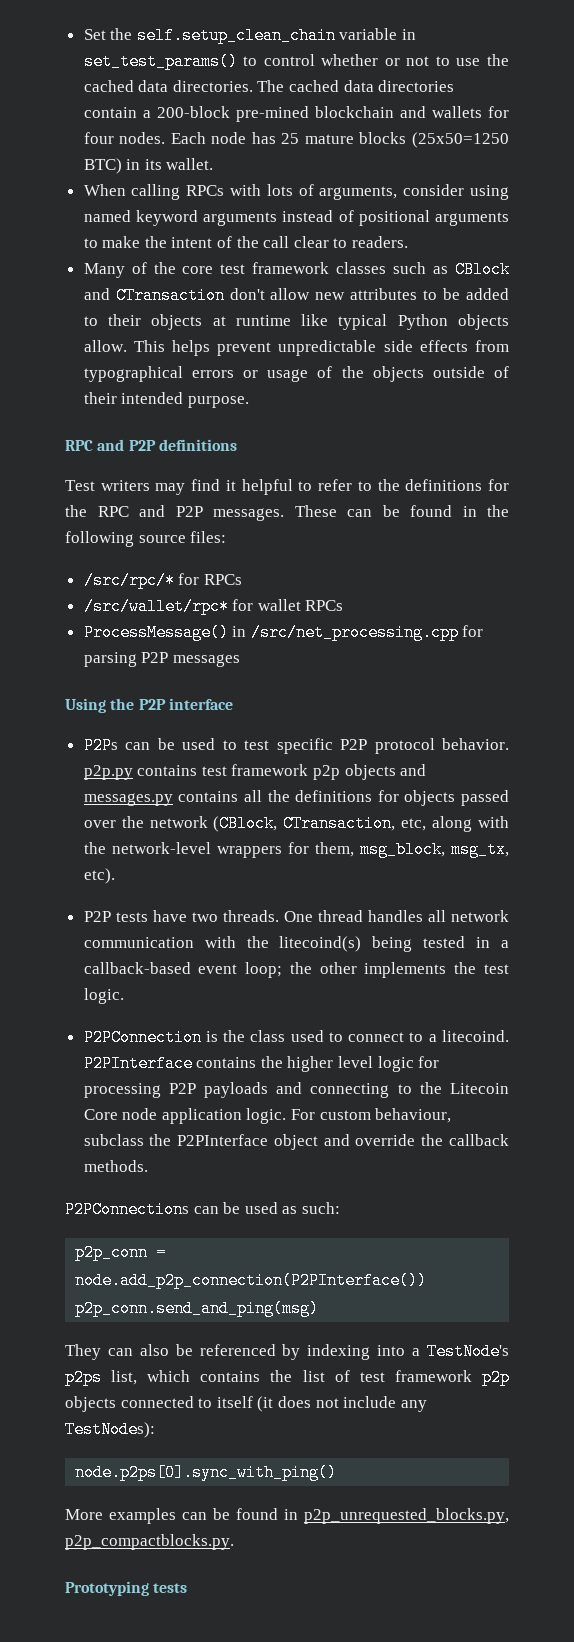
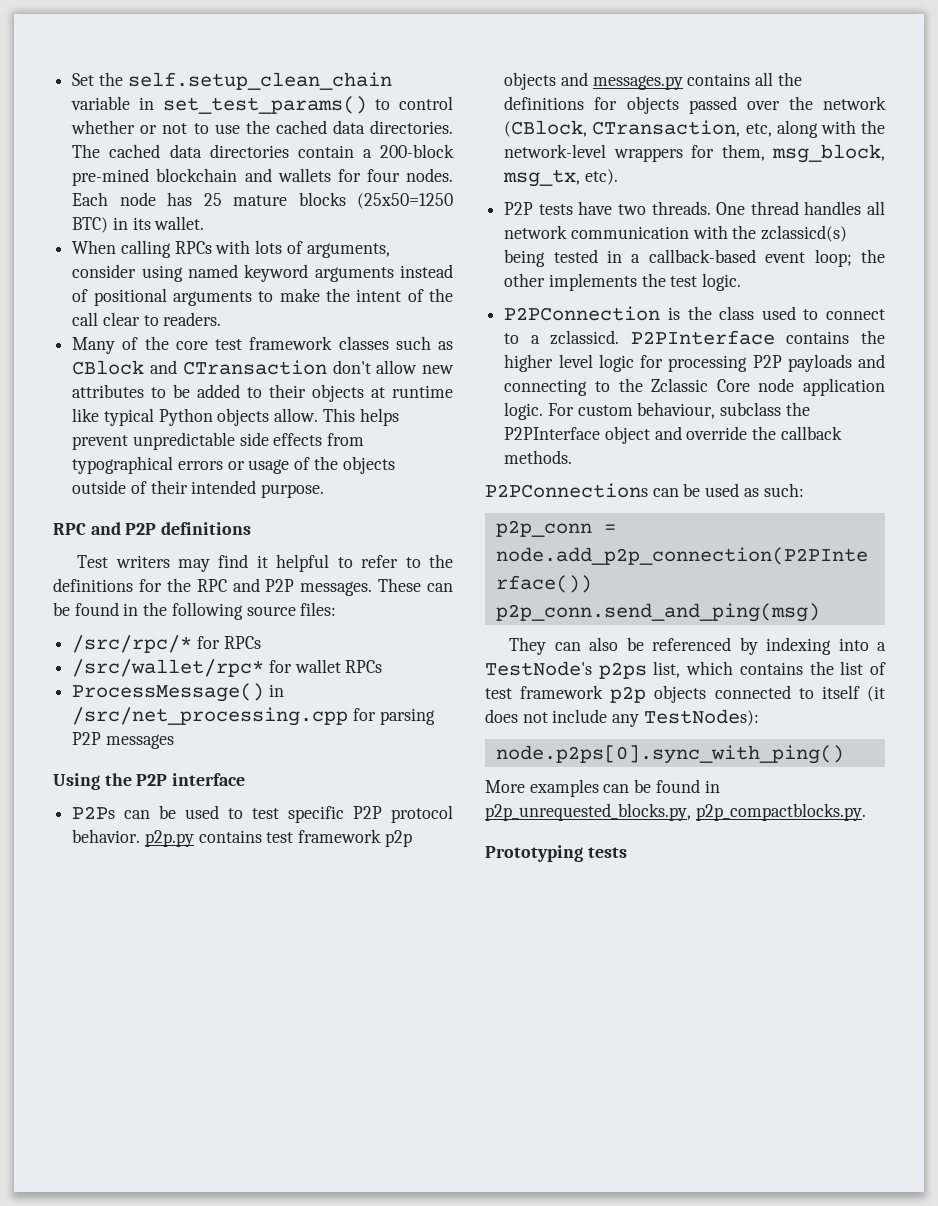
- One thread handles all network communication with the litecoind(s) being tested in a callback-based event loop; the other implements the test logic.
+ One thread handles all network communication with the zclassicd(s) being tested in a callback-based event loop; the other implements the test logic.
- P2PConnection is the class used to connect to a litecoind.
+ P2PConnection is the class used to connect to a zclassicd.
- P2PInterface contains the higher level logic for processing P2P payloads and connecting to the Litecoin Core node application logic.
+ P2PInterface contains the higher level logic for processing P2P payloads and connecting to the Zclassic Core node application logic.

